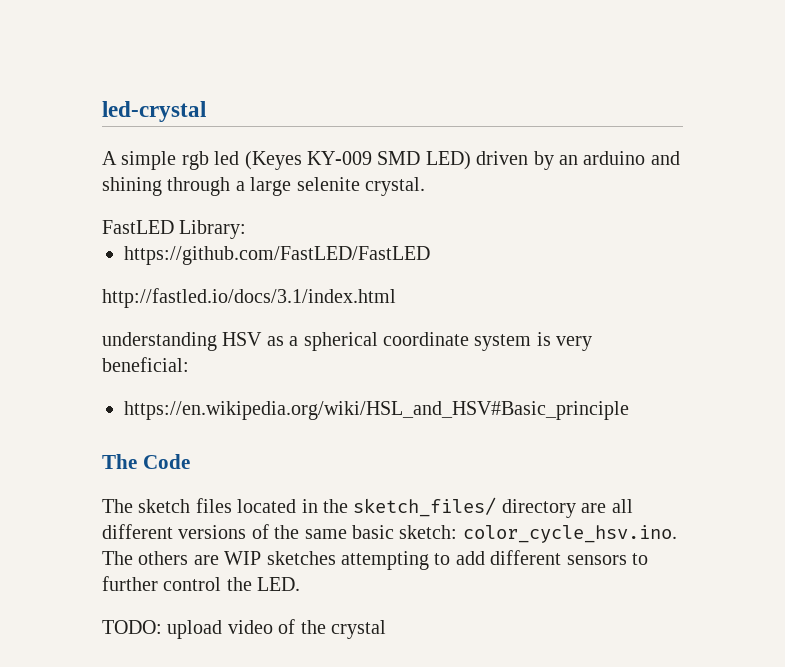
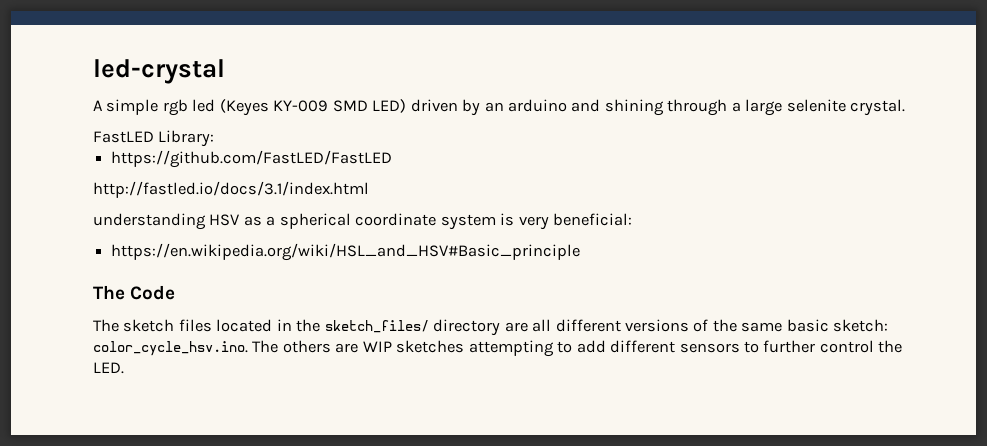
- TODO: upload video of the crystal

